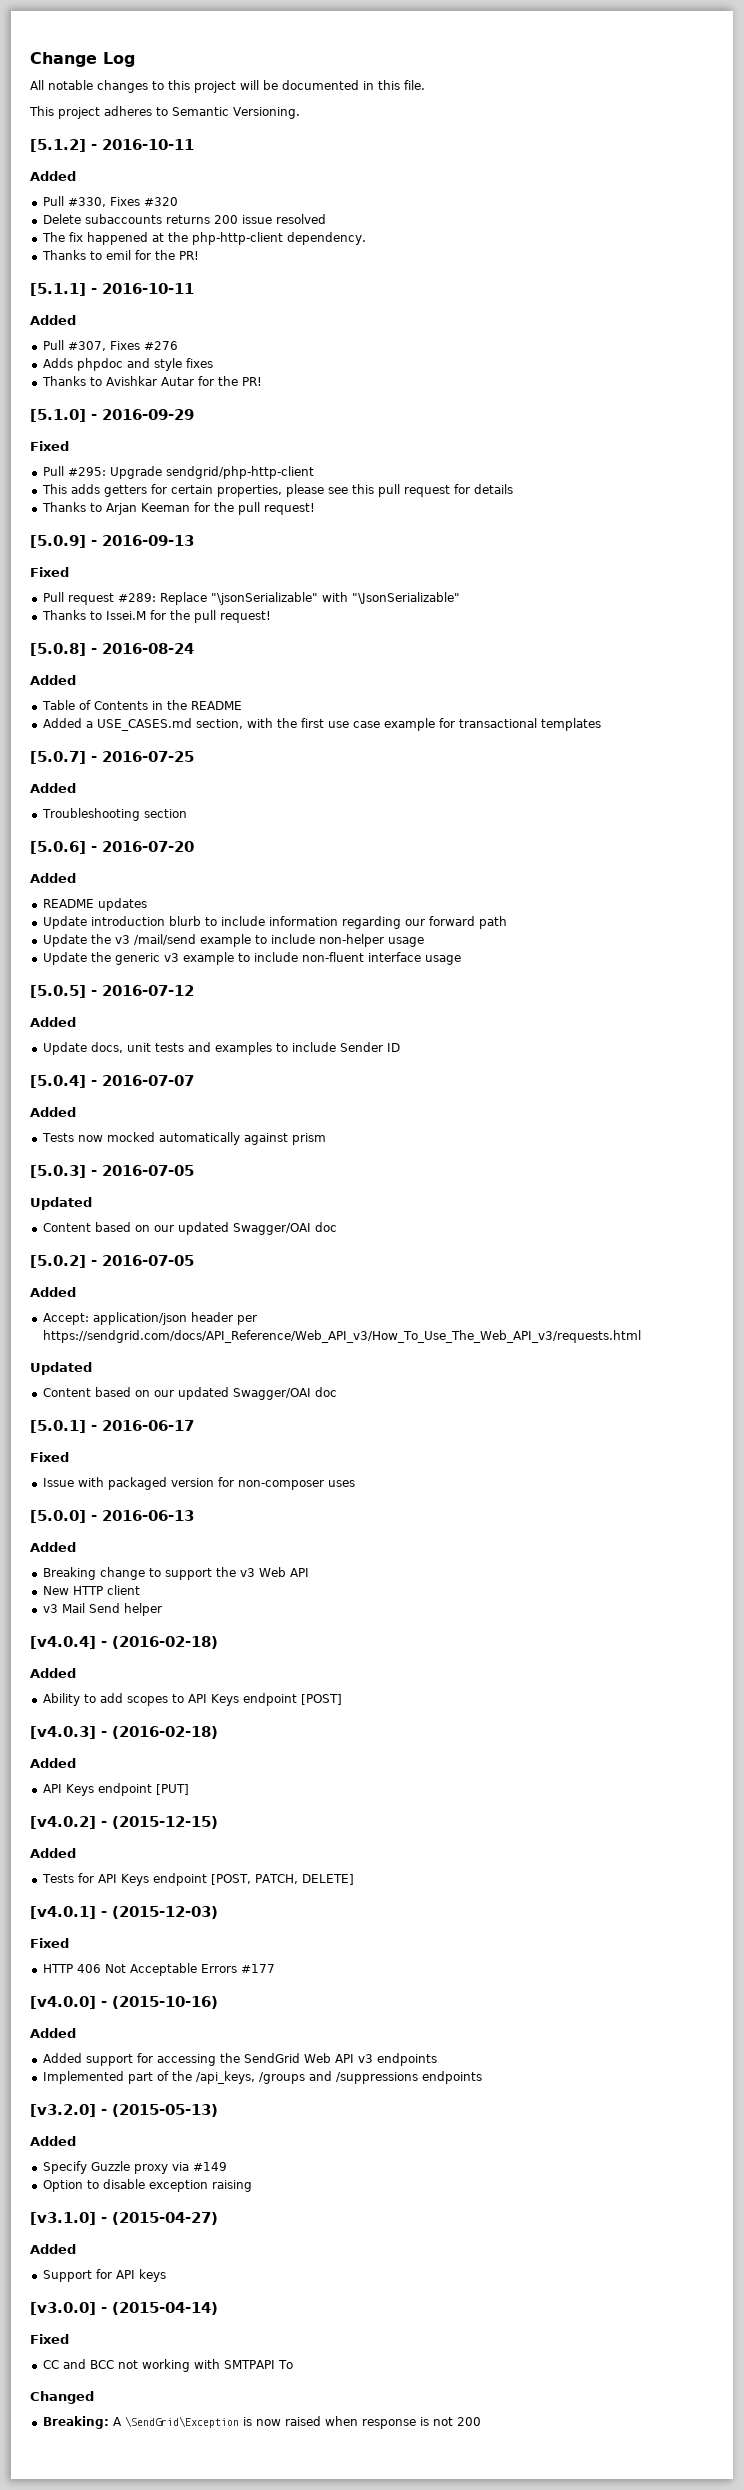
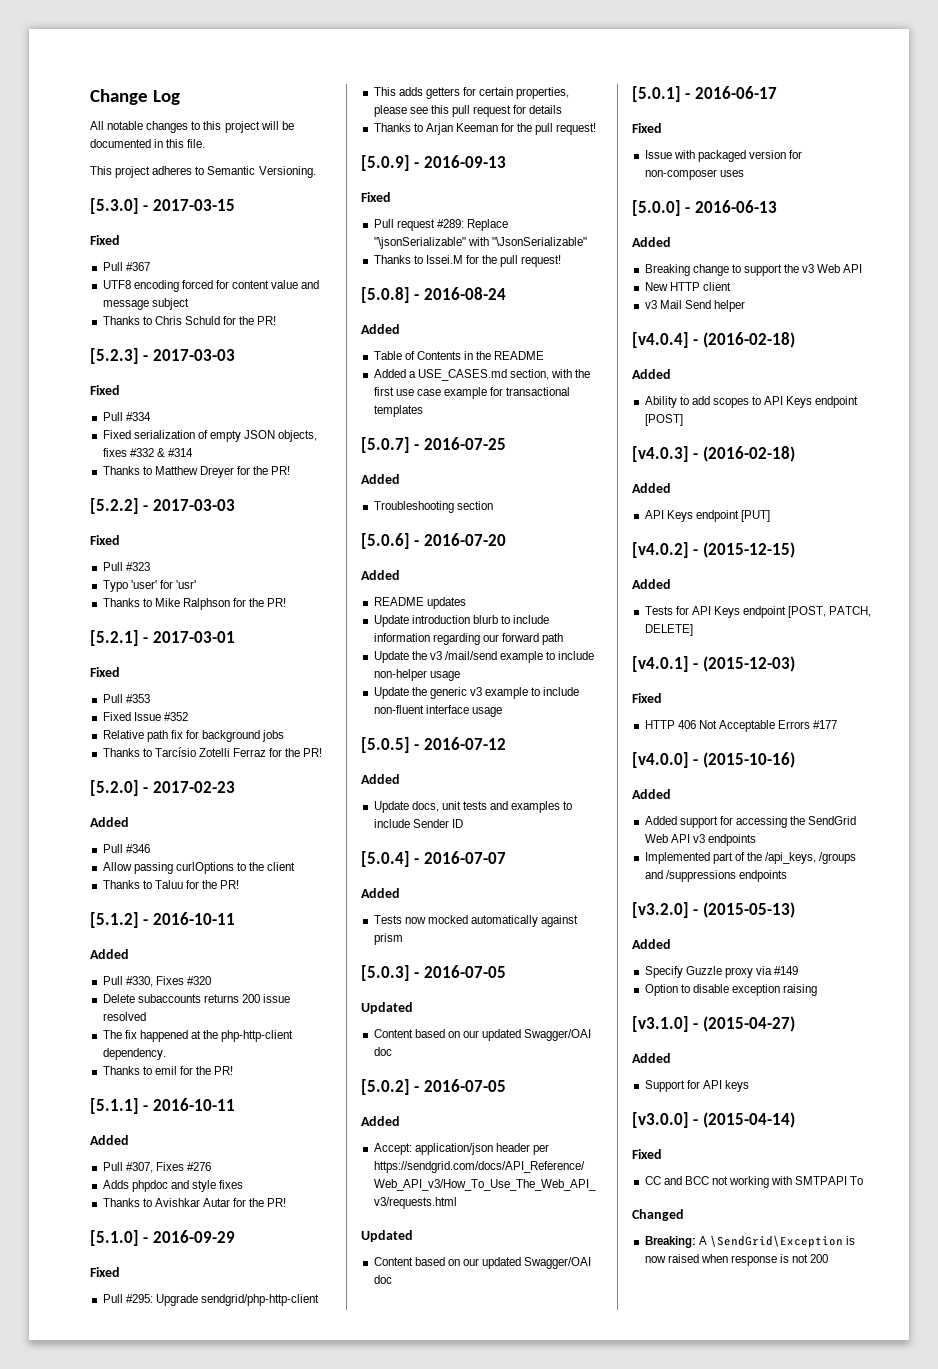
+ [5.3.0] - 2017-03-15
+ Fixed
+ Pull #367
+ UTF8 encoding forced for content value and message subject
+ Thanks to Chris Schuld for the PR!
+ [5.2.3] - 2017-03-03
+ Fixed
+ Pull #334
+ Fixed serialization of empty JSON objects, fixes #332 & #314
+ Thanks to Matthew Dreyer for the PR!
+ [5.2.2] - 2017-03-03
+ Fixed
+ Pull #323
+ Typo 'user' for 'usr'
+ Thanks to Mike Ralphson for the PR!
+ [5.2.1] - 2017-03-01
+ Fixed
+ Pull #353
+ Fixed Issue #352
+ Relative path fix for background jobs
+ Thanks to Tarcísio Zotelli Ferraz for the PR!
+ [5.2.0] - 2017-02-23
+ Added
+ Pull #346
+ Allow passing curlOptions to the client
+ Thanks to Taluu for the PR!

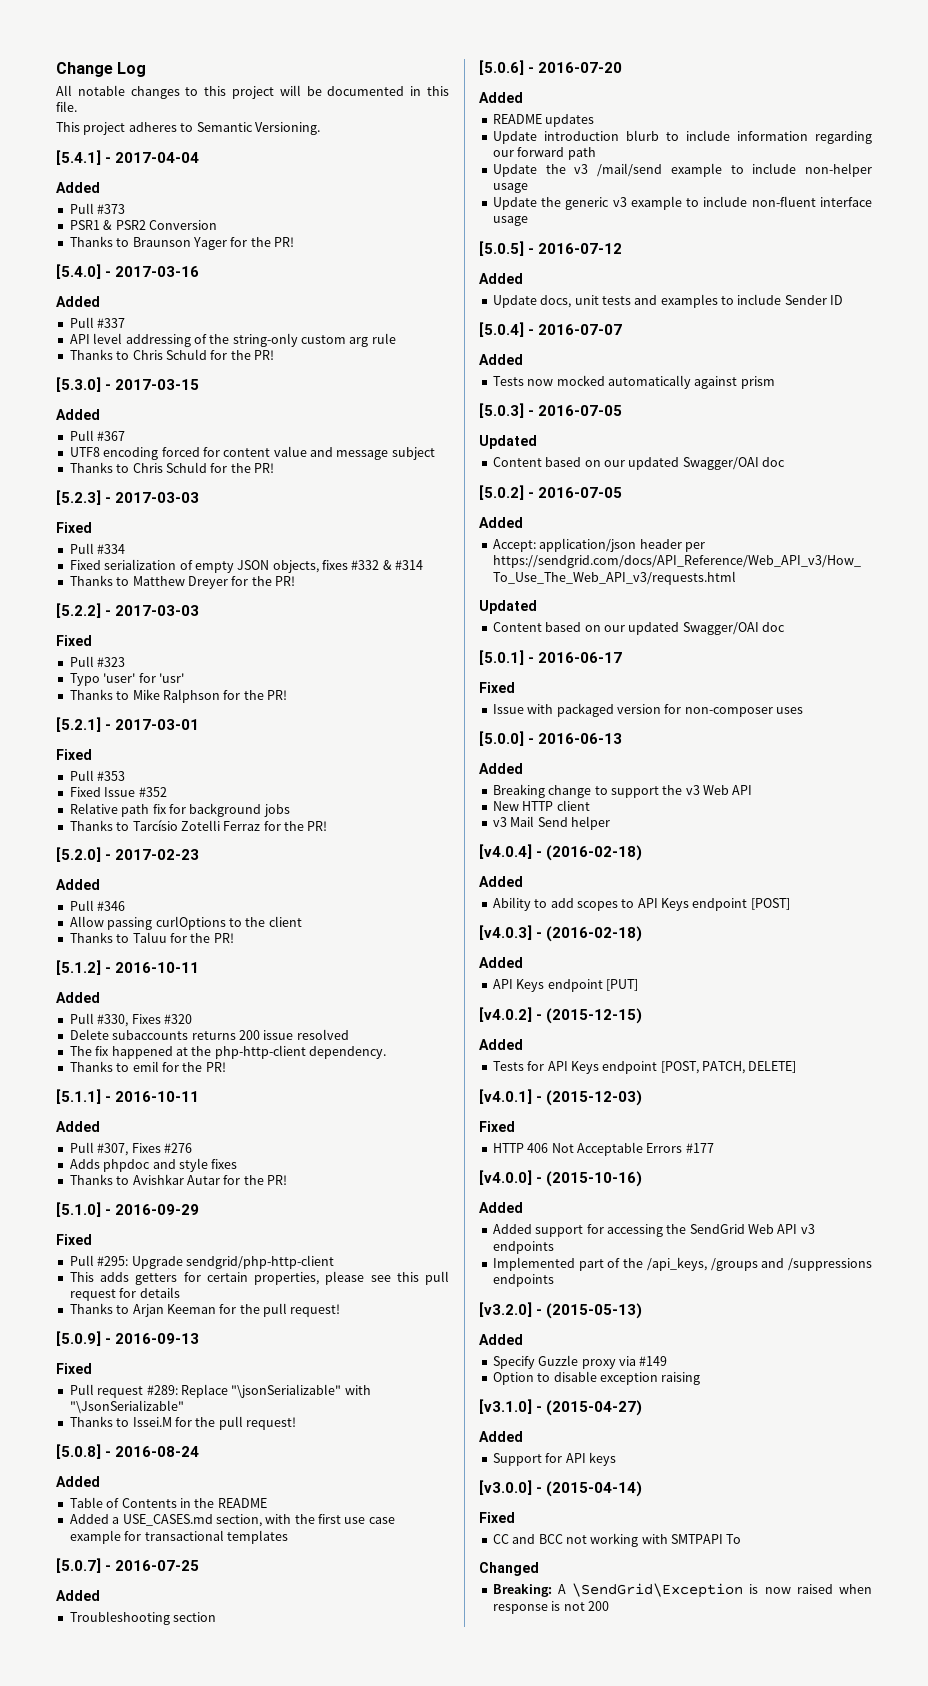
+ [5.4.1] - 2017-04-04
+ Added
+ Pull #373
+ PSR1 & PSR2 Conversion
+ Thanks to Braunson Yager for the PR!
+ [5.4.0] - 2017-03-16
+ Added
+ Pull #337
+ API level addressing of the string-only custom arg rule
+ Thanks to Chris Schuld for the PR!
  [5.3.0] - 2017-03-15
- Fixed
+ Added

